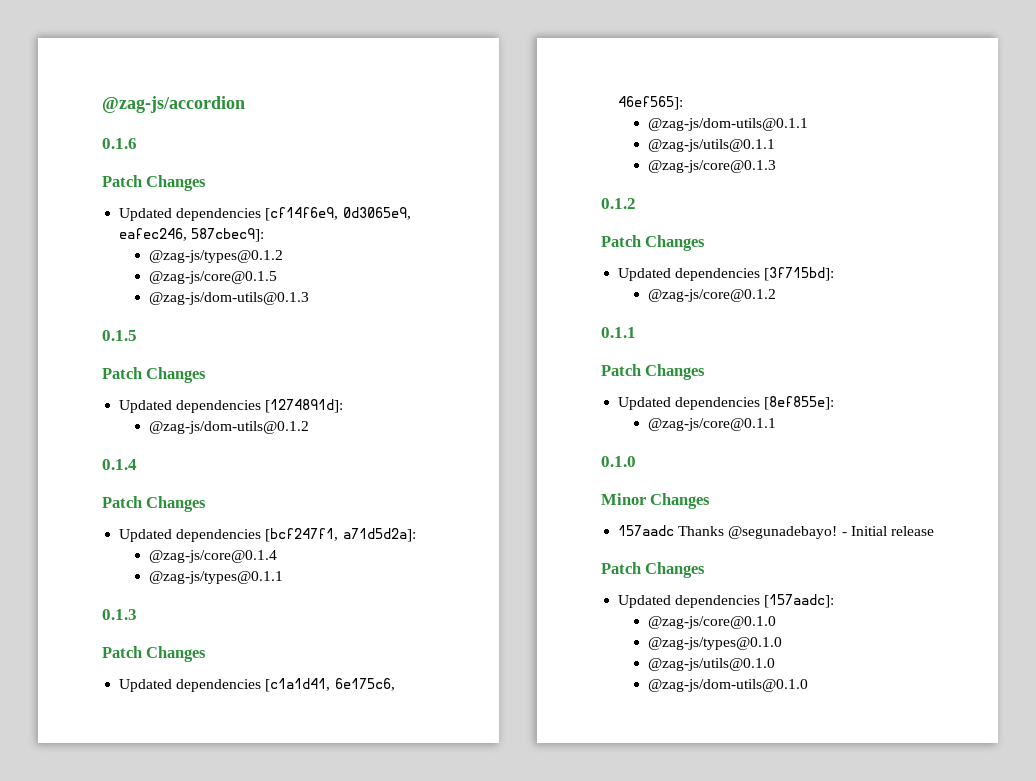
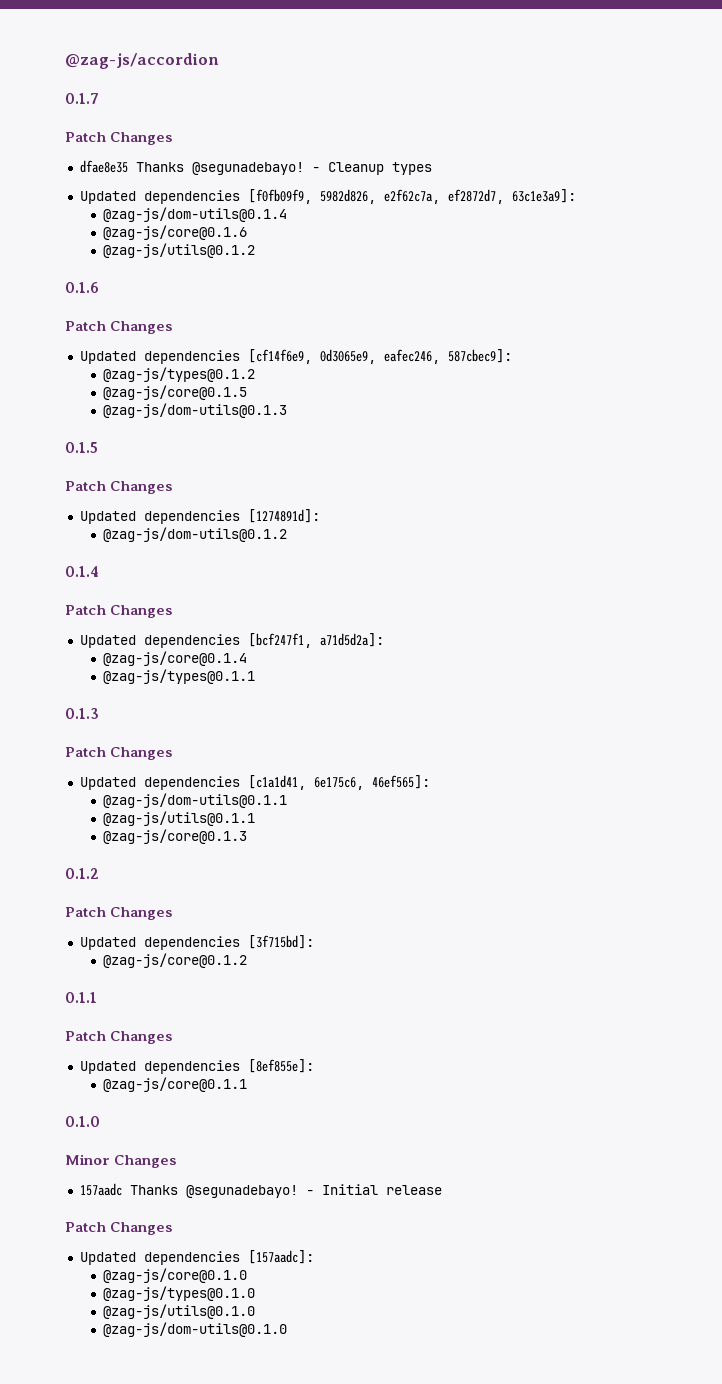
+ 0.1.7
+ Patch Changes
+ dfae8e35 Thanks @segunadebayo! - Cleanup types
+ Updated dependencies [f0fb09f9, 5982d826, e2f62c7a, ef2872d7, 63c1e3a9]:
+ @zag-js/dom-utils@0.1.4
+ @zag-js/core@0.1.6
+ @zag-js/utils@0.1.2

